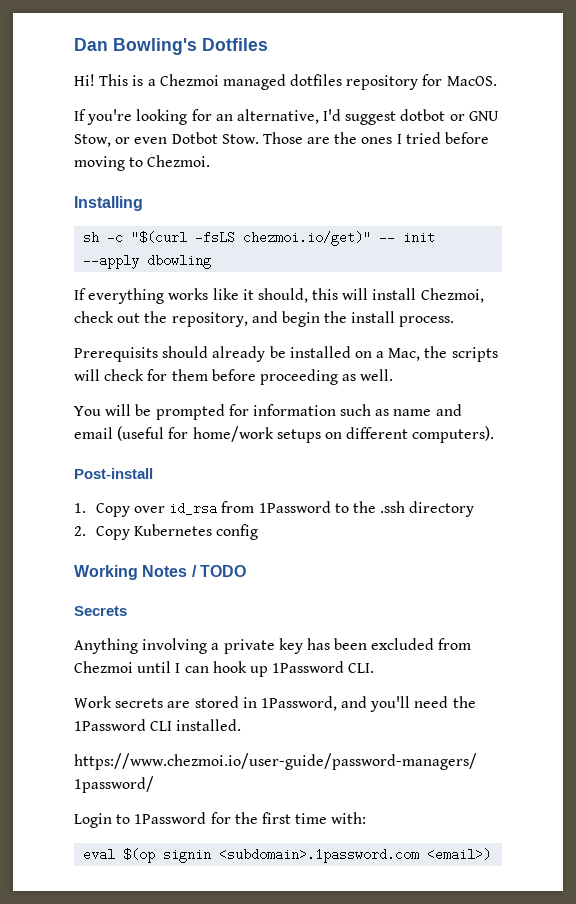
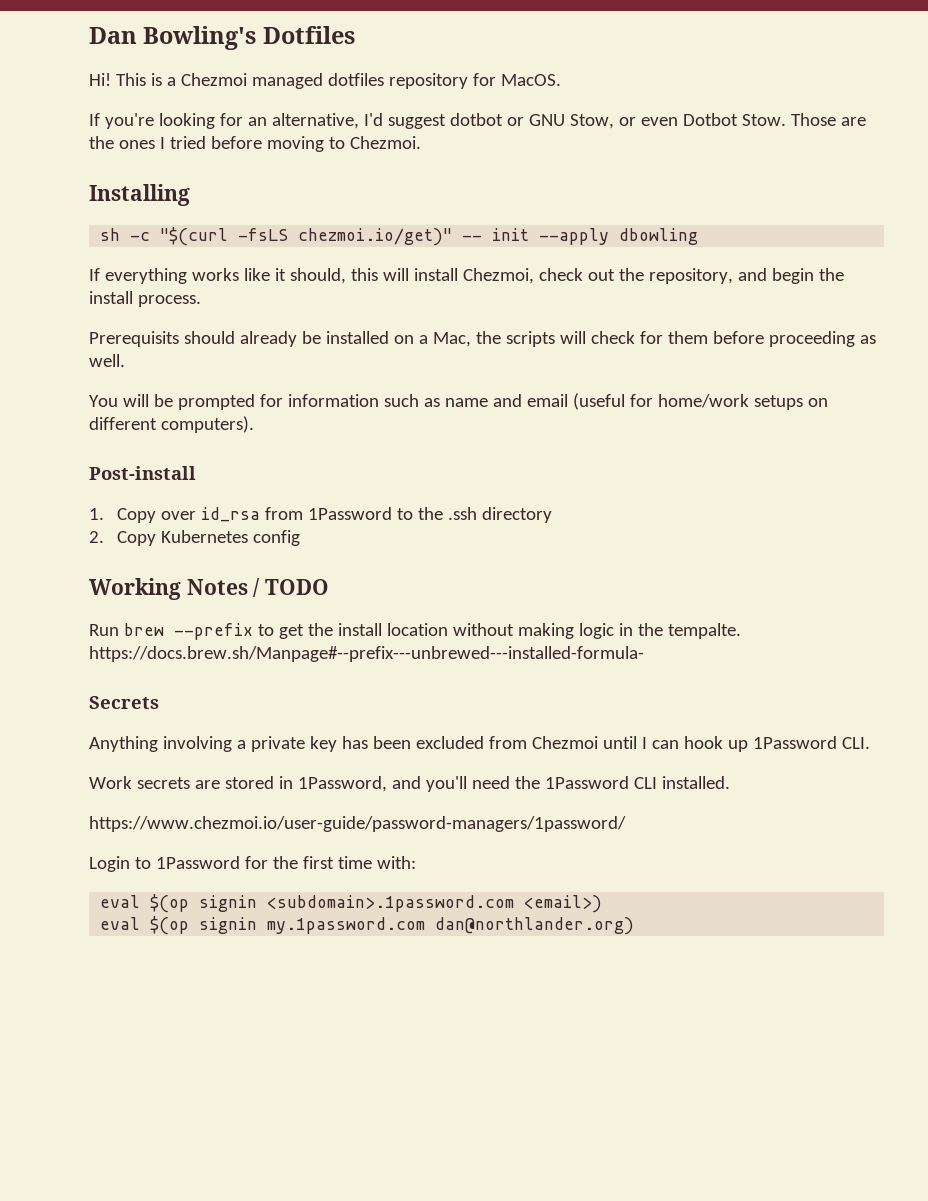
+ Run brew --prefix to get the install location without making logic in the tempalte. https://docs.brew.sh/Manpage#--prefix---unbrewed---installed-formula-
+ eval $(op signin my.1password.com dan@northlander.org)

